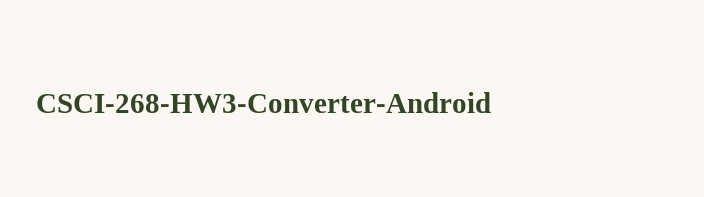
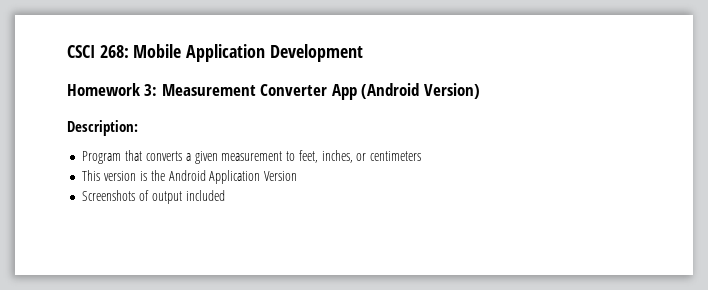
- CSCI-268-HW3-Converter-Android
+ CSCI 268: Mobile Application Development
+ Homework 3: Measurement Converter App (Android Version)
+ Description:
+ Program that converts a given measurement to feet, inches, or centimeters
+ This version is the Android Application Version
+ Screenshots of output included

